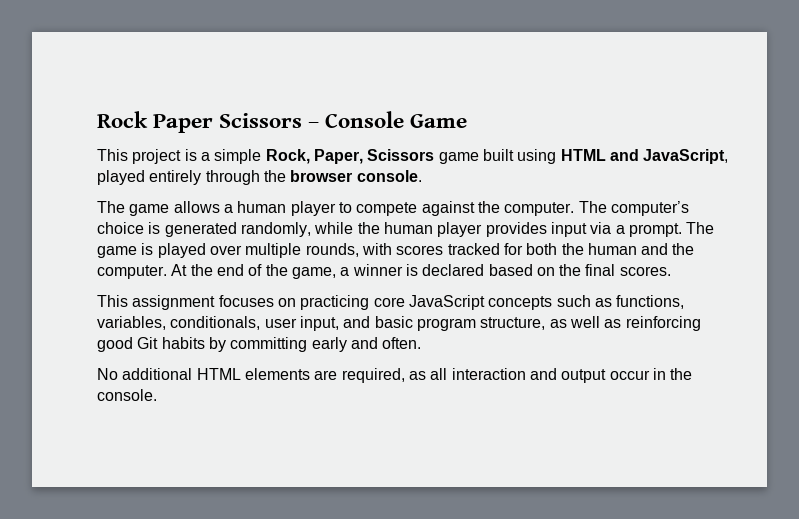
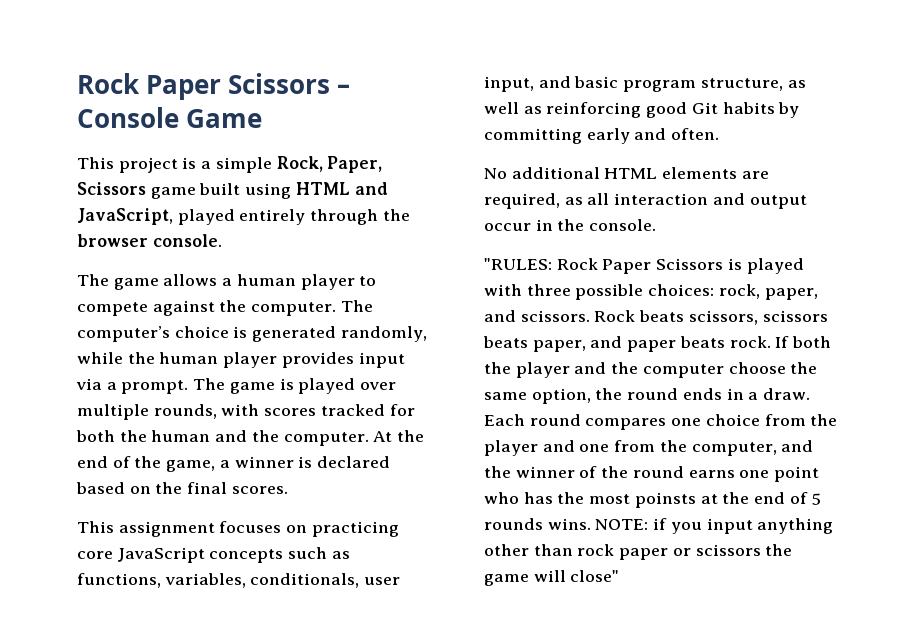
+ "RULES: Rock Paper Scissors is played with three possible choices: rock, paper, and scissors. Rock beats scissors, scissors beats paper, and paper beats rock. If both the player and the computer choose the same option, the round ends in a draw. Each round compares one choice from the player and one from the computer, and the winner of the round earns one point who has the most poinsts at the end of 5 rounds wins. NOTE: if you input anything other than rock paper or scissors the game will close"

